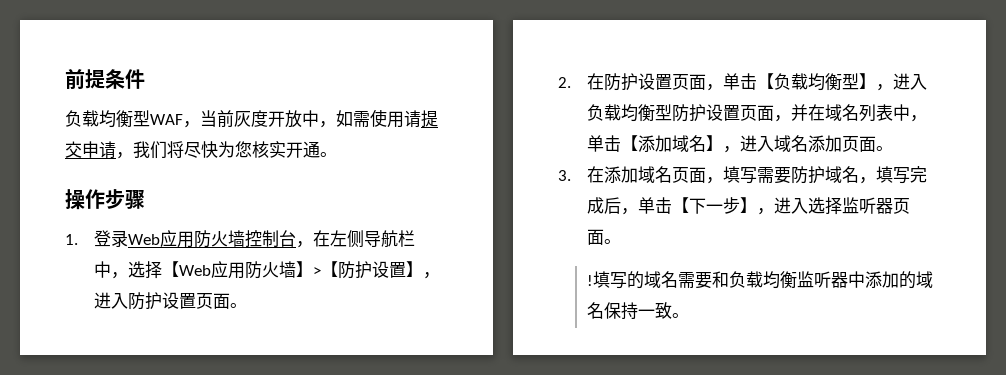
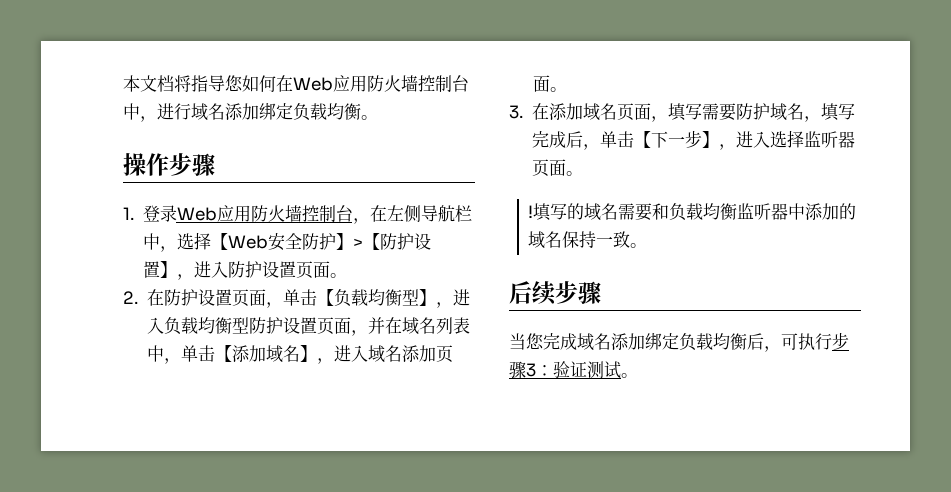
- 前提条件
- 负载均衡型WAF，当前灰度开放中，如需使用请提交申请，我们将尽快为您核实开通。
+ 本文档将指导您如何在Web应用防火墙控制台中，进行域名添加绑定负载均衡。
- 1.登录Web应用防火墙控制台，在左侧导航栏中，选择【Web应用防火墙】>【防护设置】，进入防护设置页面。
+ 1.登录Web应用防火墙控制台，在左侧导航栏中，选择【Web安全防护】>【防护设置】，进入防护设置页面。
+ 后续步骤
+ 当您完成域名添加绑定负载均衡后，可执行步骤3：验证测试。

